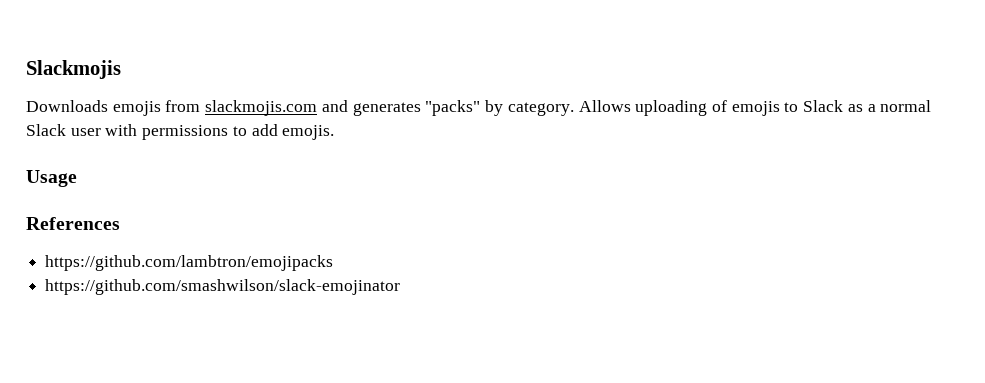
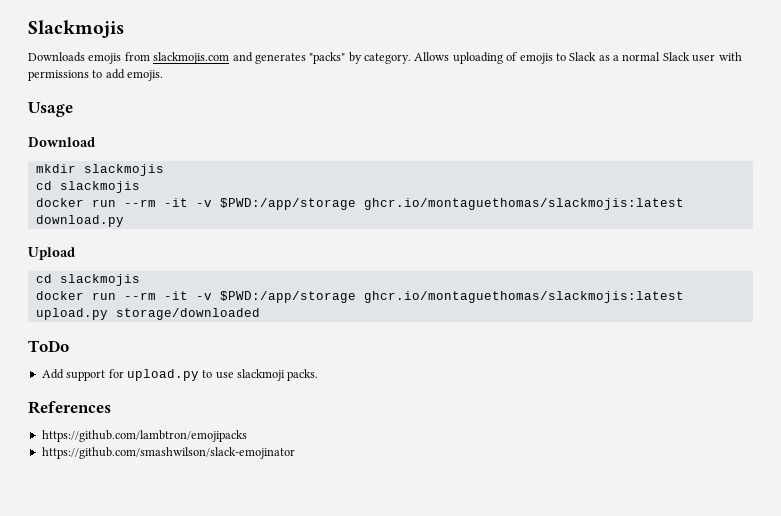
+ Download
+ mkdir slackmojis
+ cd slackmojis
+ docker run --rm -it -v $PWD:/app/storage ghcr.io/montaguethomas/slackmojis:latest download.py
+ Upload
+ cd slackmojis
+ docker run --rm -it -v $PWD:/app/storage ghcr.io/montaguethomas/slackmojis:latest upload.py storage/downloaded
+ ToDo
+ Add support for upload.py to use slackmoji packs.

